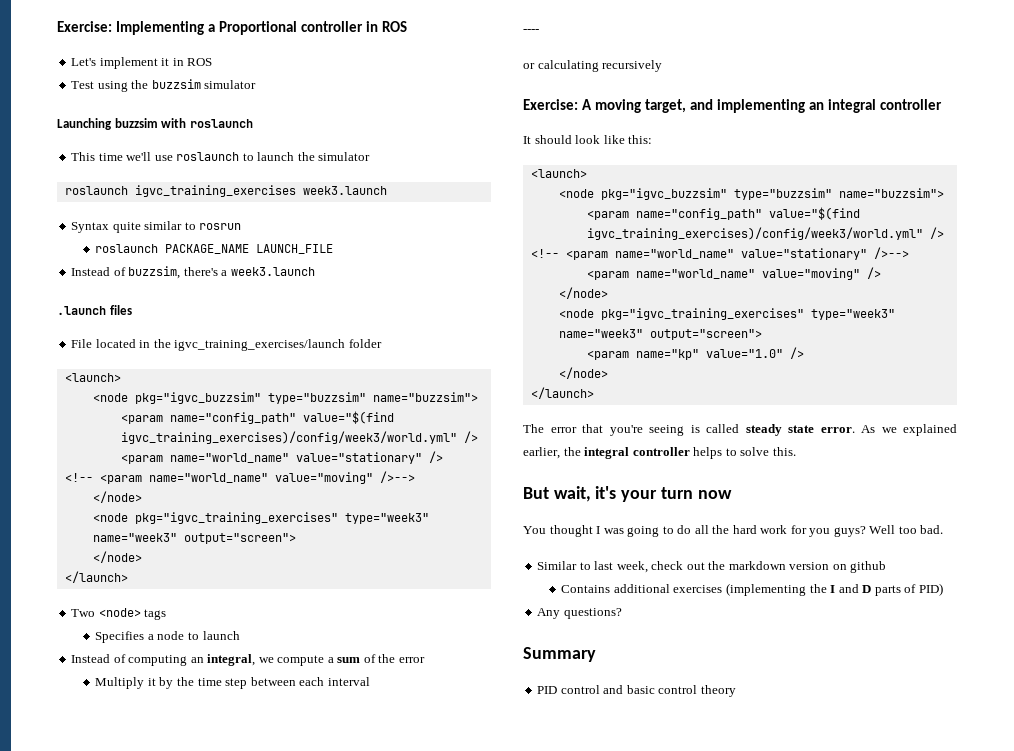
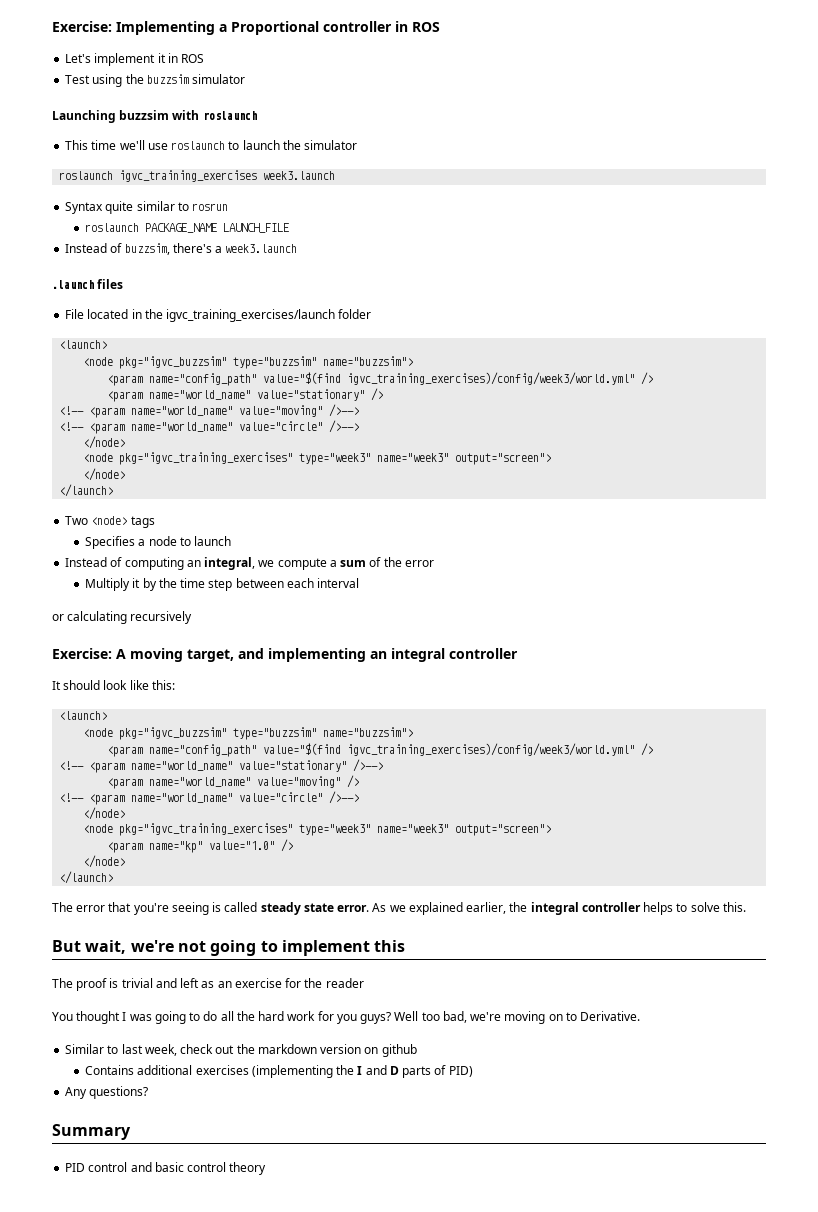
  <!-- <param name="world_name" value="moving" />-->
+ <!-- <param name="world_name" value="circle" />-->
- ----
  <param name="world_name" value="moving" />
+ <!-- <param name="world_name" value="circle" />-->
- But wait, it's your turn now
+ But wait, we're not going to implement this
+ The proof is trivial and left as an exercise for the reader
- Well too bad.
+ Well too bad, we're moving on to Derivative.

